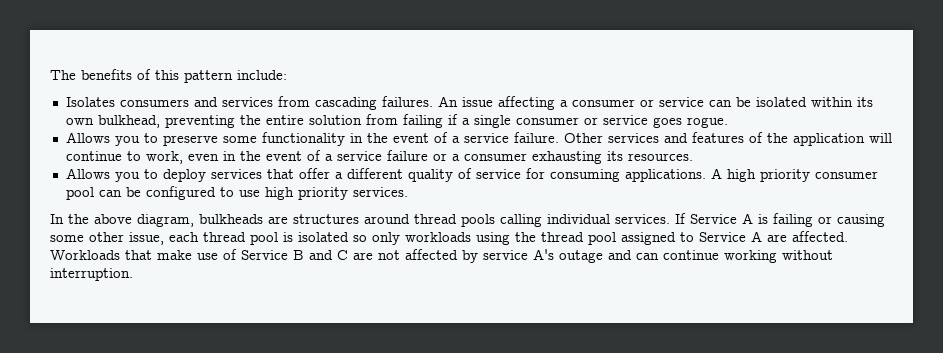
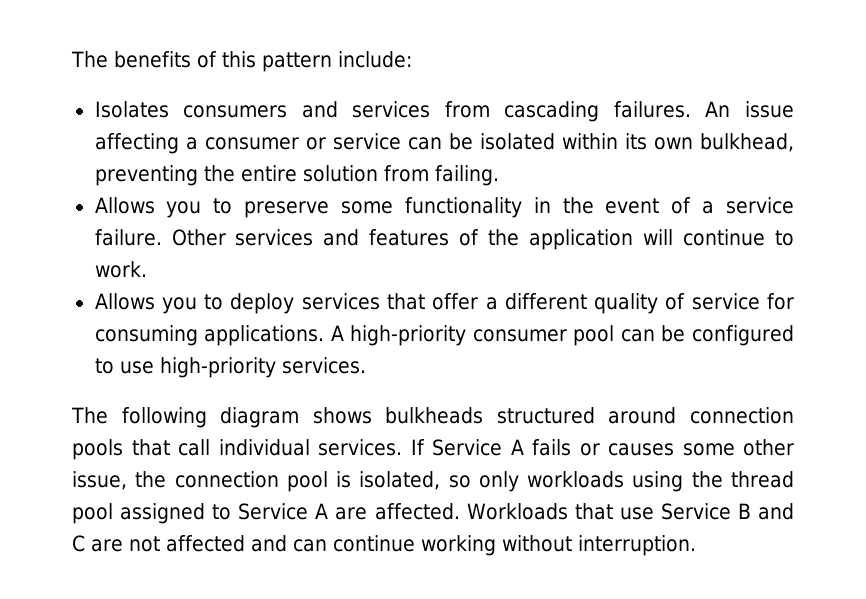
- An issue affecting a consumer or service can be isolated within its own bulkhead, preventing the entire solution from failing if a single consumer or service goes rogue.
+ An issue affecting a consumer or service can be isolated within its own bulkhead, preventing the entire solution from failing.
- Other services and features of the application will continue to work, even in the event of a service failure or a consumer exhausting its resources.
+ Other services and features of the application will continue to work.
- A high priority consumer pool can be configured to use high priority services.
+ A high-priority consumer pool can be configured to use high-priority services.
- In the above diagram, bulkheads are structures around thread pools calling individual services.
+ The following diagram shows bulkheads structured around connection pools that call individual services.
- If Service A is failing or causing some other issue, each thread pool is isolated so only workloads using the thread pool assigned to Service A are affected.
+ If Service A fails or causes some other issue, the connection pool is isolated, so only workloads using the thread pool assigned to Service A are affected.
- Workloads that make use of Service B and C are not affected by service A's outage and can continue working without interruption.
+ Workloads that use Service B and C are not affected and can continue working without interruption.

